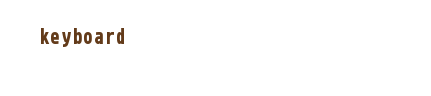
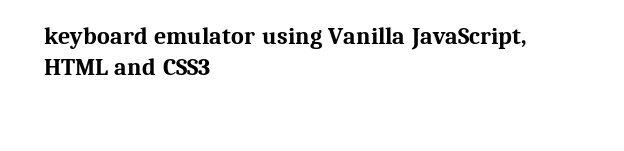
- keyboard
+ keyboard emulator using Vanilla JavaScript, HTML and CSS3

